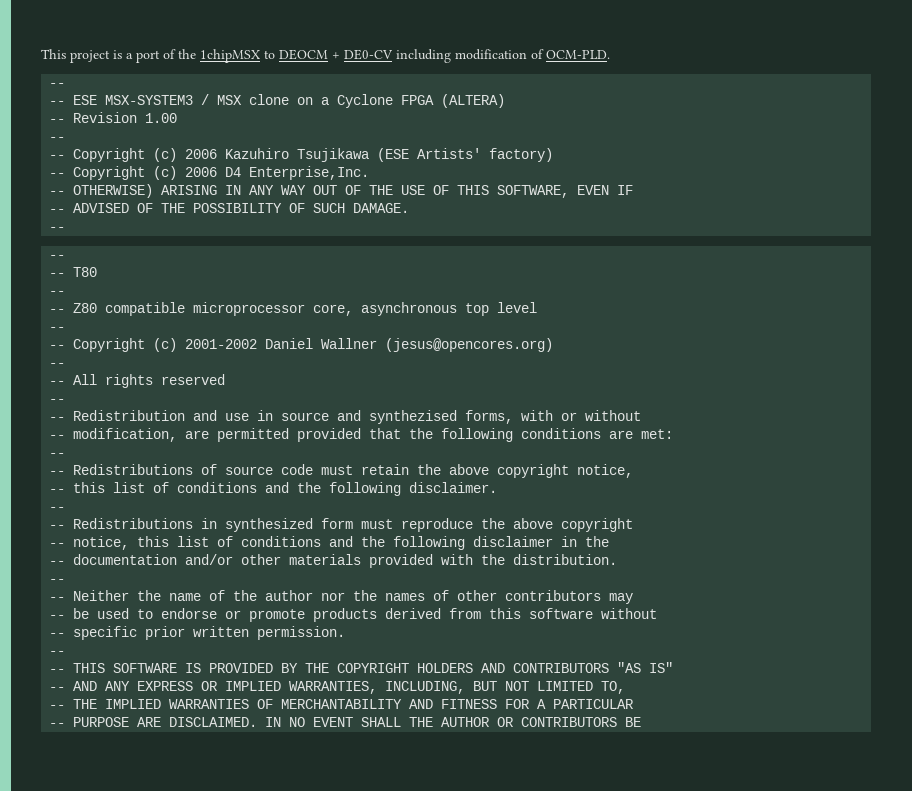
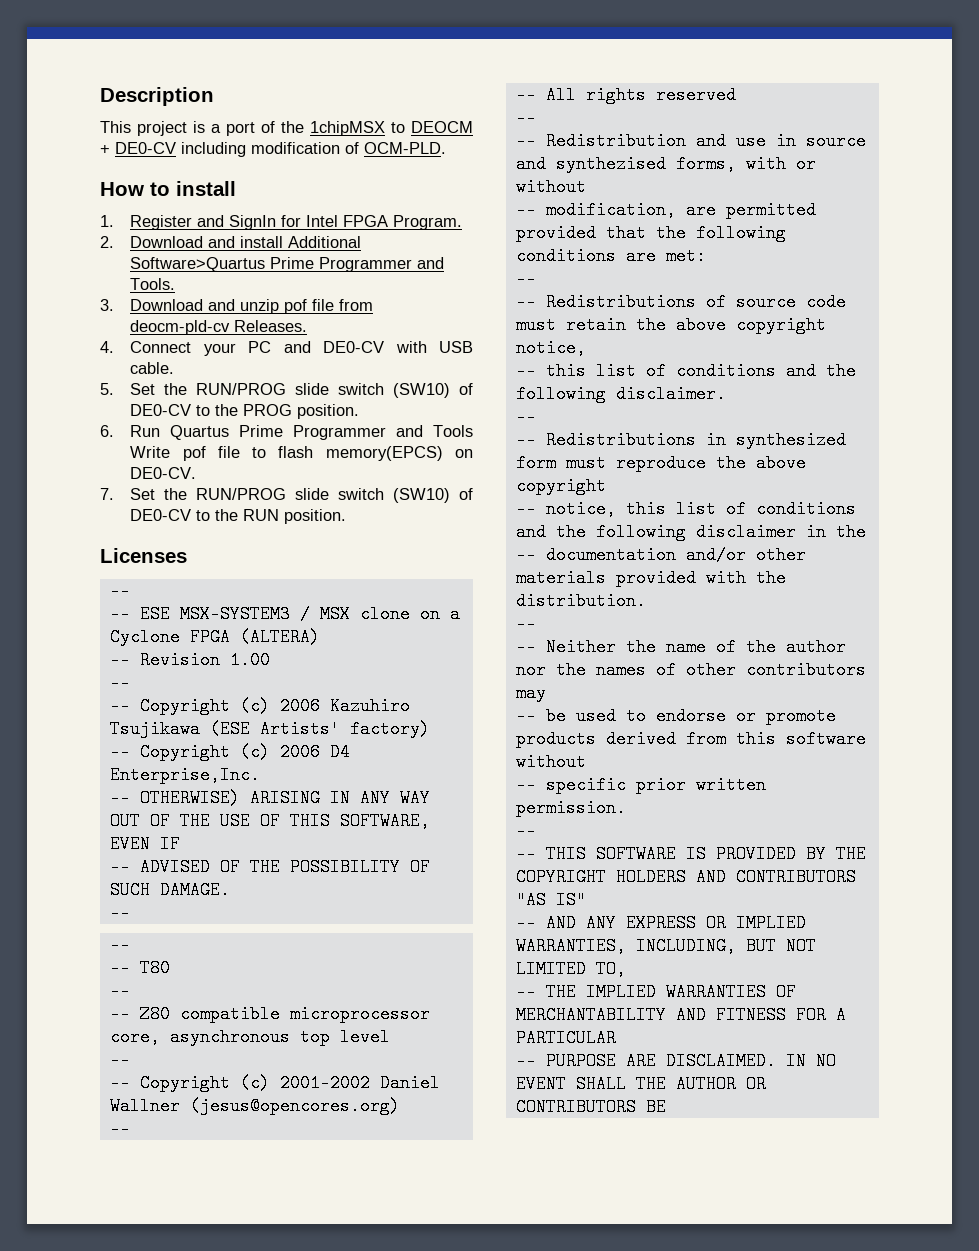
+ Description
+ How to install
+ 1. Register and SignIn for Intel FPGA Program.
+ 2. Download and install Additional Software>Quartus Prime Programmer and Tools.
+ 3. Download and unzip pof file from deocm-pld-cv Releases.
+ 4. Connect your PC and DE0-CV with USB cable.
+ 5. Set the RUN/PROG slide switch (SW10) of DE0-CV to the PROG position.
+ 6. Run Quartus Prime Programmer and Tools Write pof file to flash memory(EPCS) on DE0-CV.
+ 7. Set the RUN/PROG slide switch (SW10) of DE0-CV to the RUN position.
+ Licenses

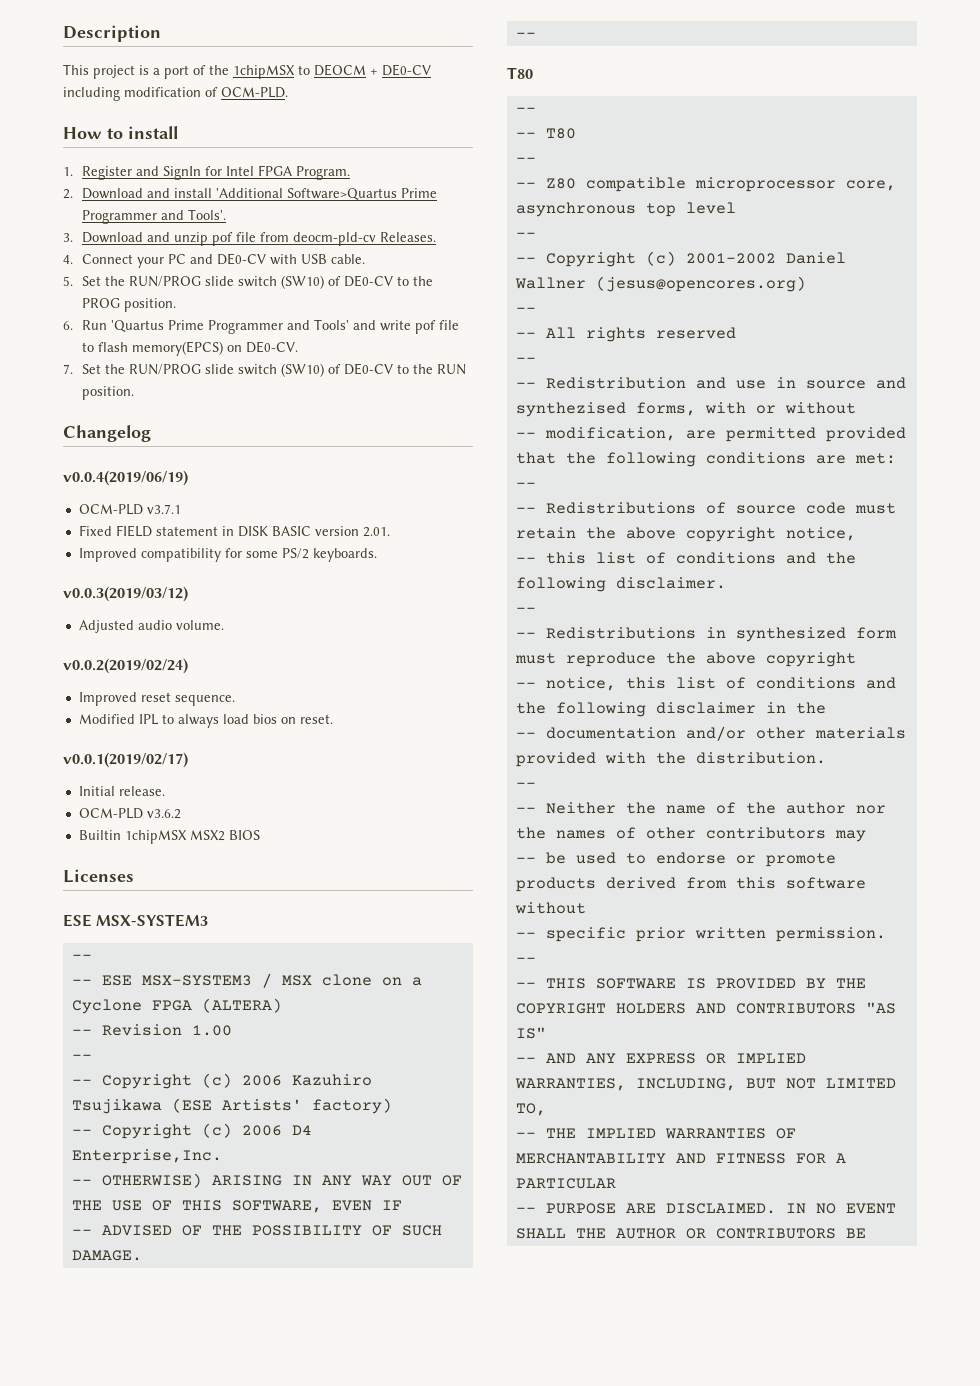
- 2. Download and install Additional Software>Quartus Prime Programmer and Tools.
+ 2. Download and install 'Additional Software>Quartus Prime Programmer and Tools'.
- 6. Run Quartus Prime Programmer and Tools Write pof file to flash memory(EPCS) on DE0-CV.
+ 6. Run 'Quartus Prime Programmer and Tools' and write pof file to flash memory(EPCS) on DE0-CV.
+ Changelog
+ v0.0.4(2019/06/19)
+ OCM-PLD v3.7.1
+ Fixed FIELD statement in DISK BASIC version 2.01.
+ Improved compatibility for some PS/2 keyboards.
+ v0.0.3(2019/03/12)
+ Adjusted audio volume.
+ v0.0.2(2019/02/24)
+ Improved reset sequence.
+ Modified IPL to always load bios on reset.
+ v0.0.1(2019/02/17)
+ Initial release.
+ OCM-PLD v3.6.2
+ Builtin 1chipMSX MSX2 BIOS
  Licenses
+ ESE MSX-SYSTEM3
  -- ADVISED OF THE POSSIBILITY OF SUCH DAMAGE.
  --
+ T80

